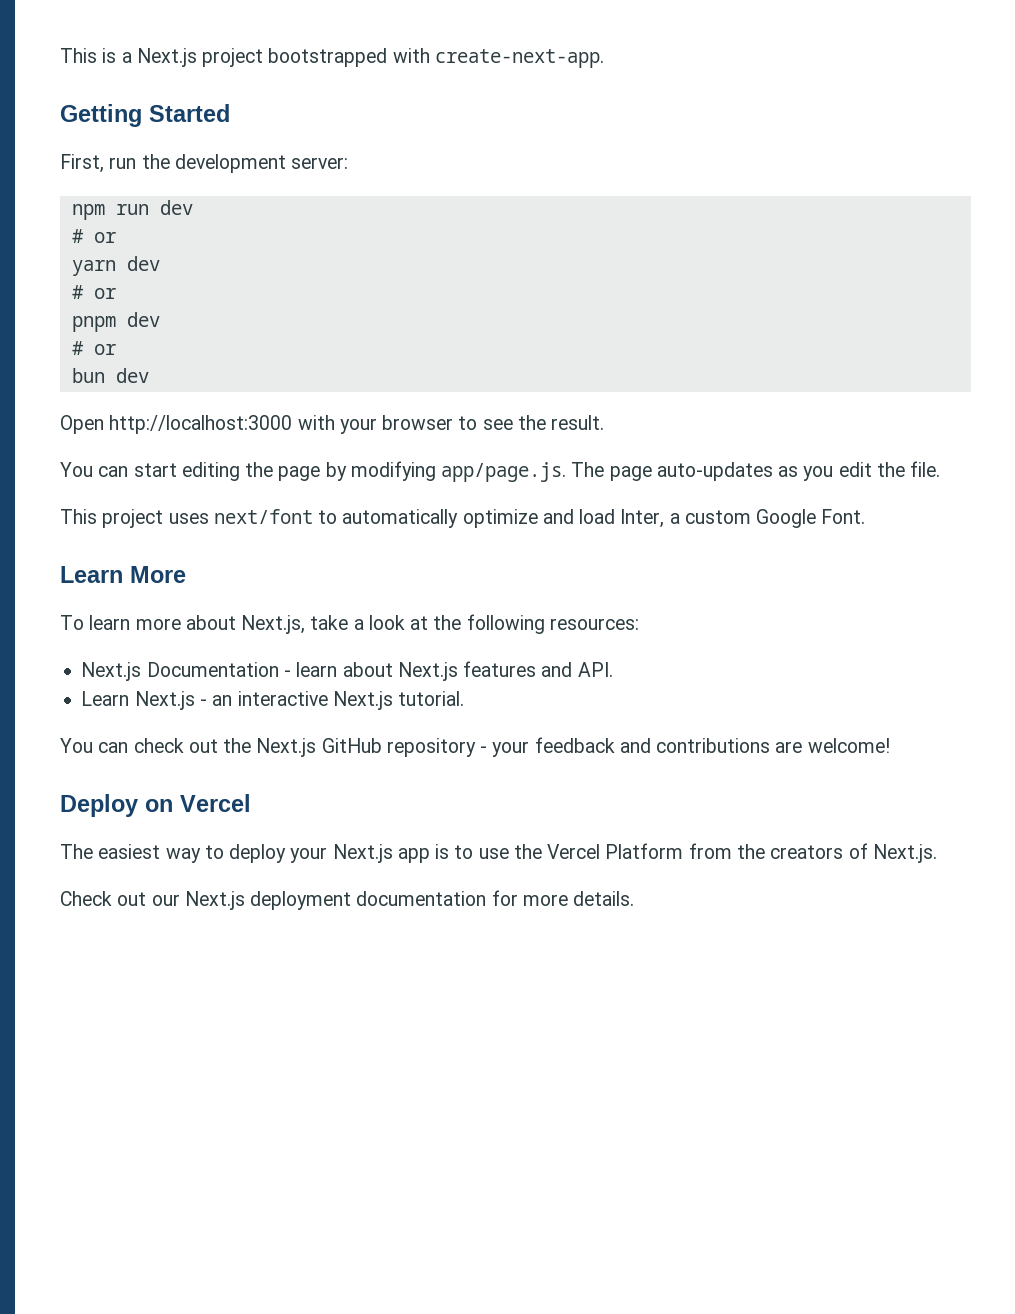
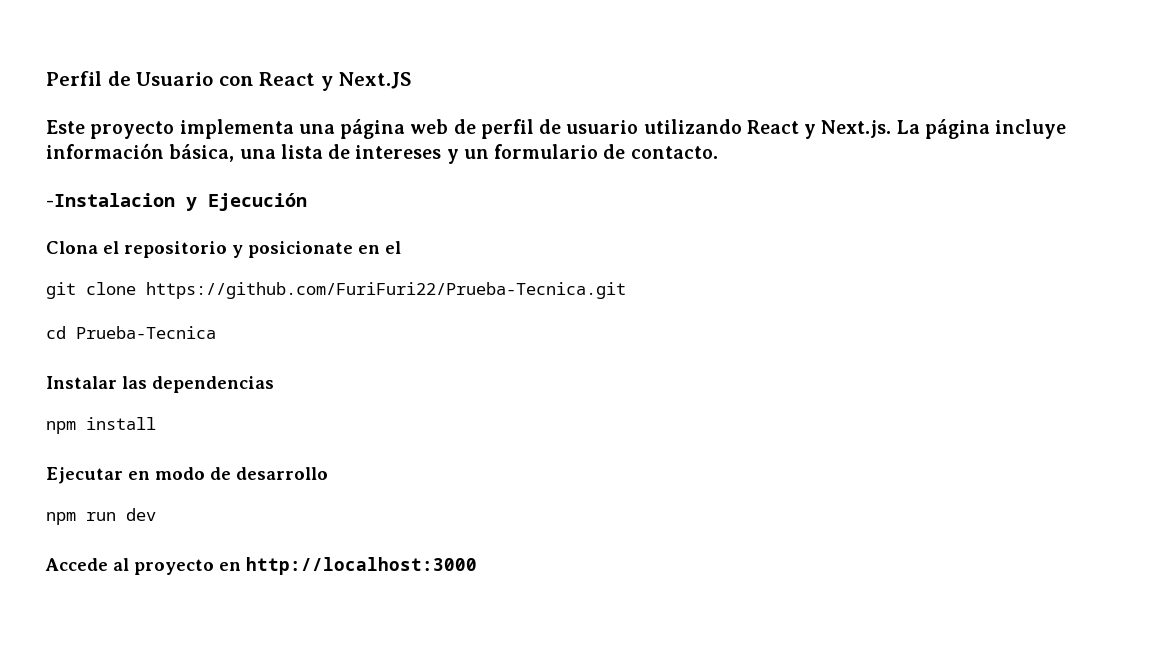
- This is a Next.js project bootstrapped with create-next-app.
- Getting Started
- First, run the development server:
+ Perfil de Usuario con React y Next.JS
+ Este proyecto implementa una página web de perfil de usuario utilizando React y Next.js. La página incluye información básica, una lista de intereses y un formulario de contacto.
+ -Instalacion y Ejecución
+ Clona el repositorio y posicionate en el
+ git clone https://github.com/FuriFuri22/Prueba-Tecnica.git
+ cd Prueba-Tecnica
+ Instalar las dependencias
+ npm install
+ Ejecutar en modo de desarrollo
  npm run dev
- # or
- yarn dev
- # or
- pnpm dev
- # or
- bun dev
- Open http://localhost:3000 with your browser to see the result.
- You can start editing the page by modifying app/page.js. The page auto-updates as you edit the file.
- This project uses next/font to automatically optimize and load Inter, a custom Google Font.
- Learn More
- To learn more about Next.js, take a look at the following resources:
- Next.js Documentation - learn about Next.js features and API.
- Learn Next.js - an interactive Next.js tutorial.
- You can check out the Next.js GitHub repository - your feedback and contributions are welcome!
- Deploy on Vercel
- The easiest way to deploy your Next.js app is to use the Vercel Platform from the creators of Next.js.
- Check out our Next.js deployment documentation for more details.
+ Accede al proyecto en http://localhost:3000

